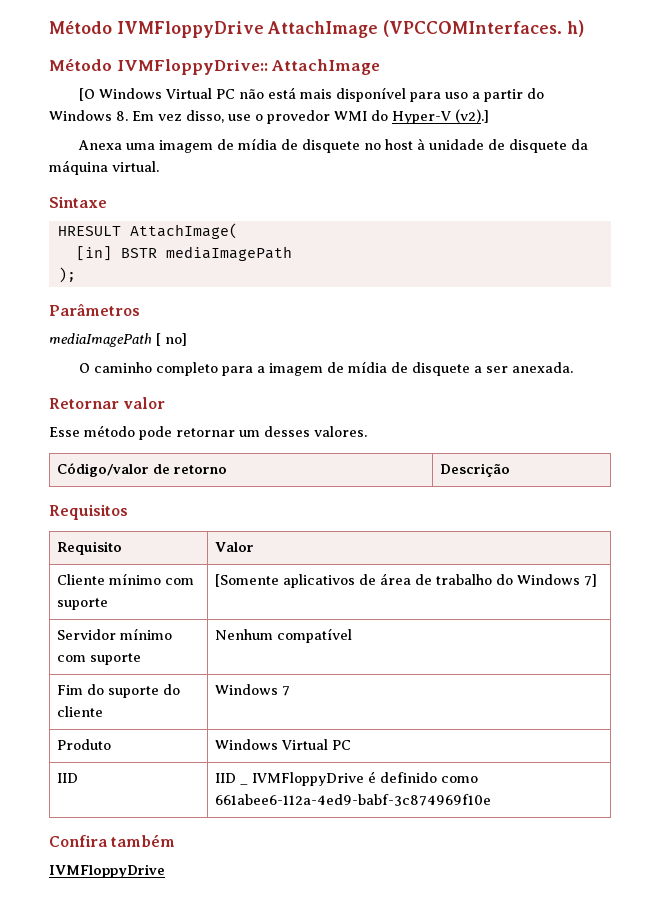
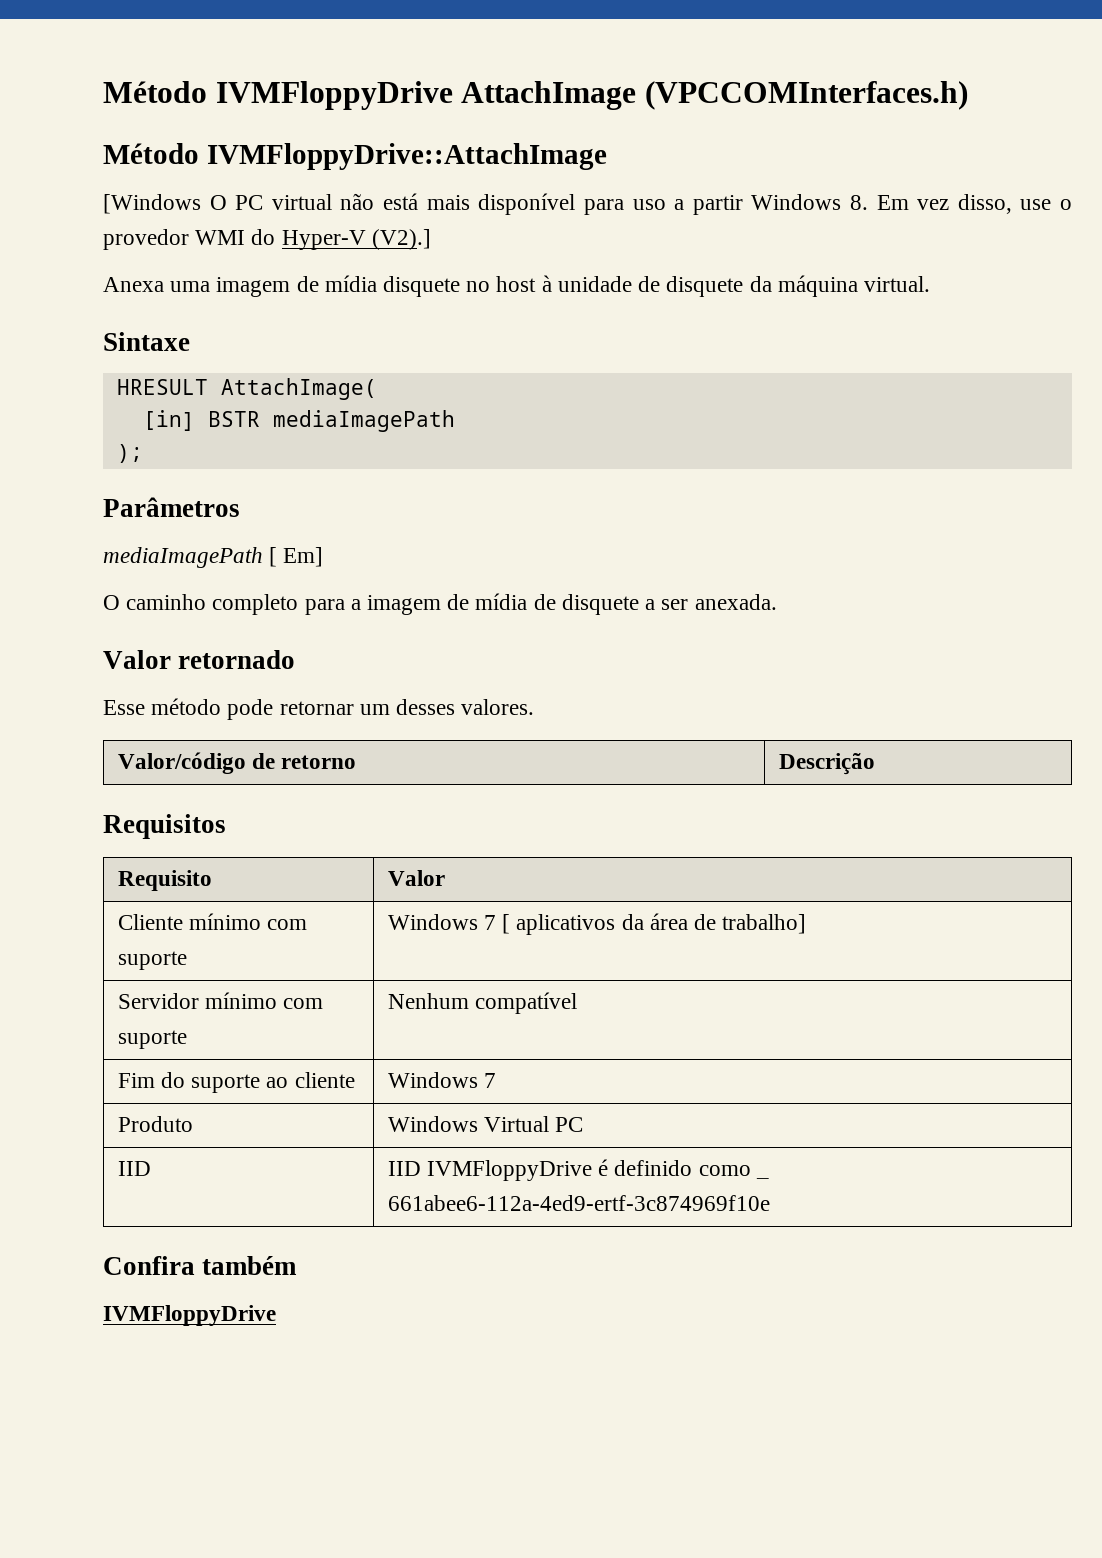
- Método IVMFloppyDrive AttachImage (VPCCOMInterfaces. h)
- Método IVMFloppyDrive:: AttachImage
- [O Windows Virtual PC não está mais disponível para uso a partir do Windows 8. Em vez disso, use o provedor WMI do Hyper-V (v2).]
+ Método IVMFloppyDrive AttachImage (VPCCOMInterfaces.h)
+ Método IVMFloppyDrive::AttachImage
+ [Windows O PC virtual não está mais disponível para uso a partir Windows 8. Em vez disso, use o provedor WMI do Hyper-V (V2).]
- Anexa uma imagem de mídia de disquete no host à unidade de disquete da máquina virtual.
+ Anexa uma imagem de mídia disquete no host à unidade de disquete da máquina virtual.
- mediaImagePath [ no]
+ mediaImagePath [ Em]
- Retornar valor
+ Valor retornado
- Código/valor de retorno | Descrição
+ Valor/código de retorno | Descrição
- Cliente mínimo com suporte | [Somente aplicativos de área de trabalho do Windows 7]
+ Cliente mínimo com suporte | Windows 7 [ aplicativos da área de trabalho]
- Fim do suporte do cliente | Windows 7
+ Fim do suporte ao cliente | Windows 7
- IID | IID _ IVMFloppyDrive é definido como 661abee6-112a-4ed9-babf-3c874969f10e
+ IID | IID IVMFloppyDrive é definido como _ 661abee6-112a-4ed9-ertf-3c874969f10e

